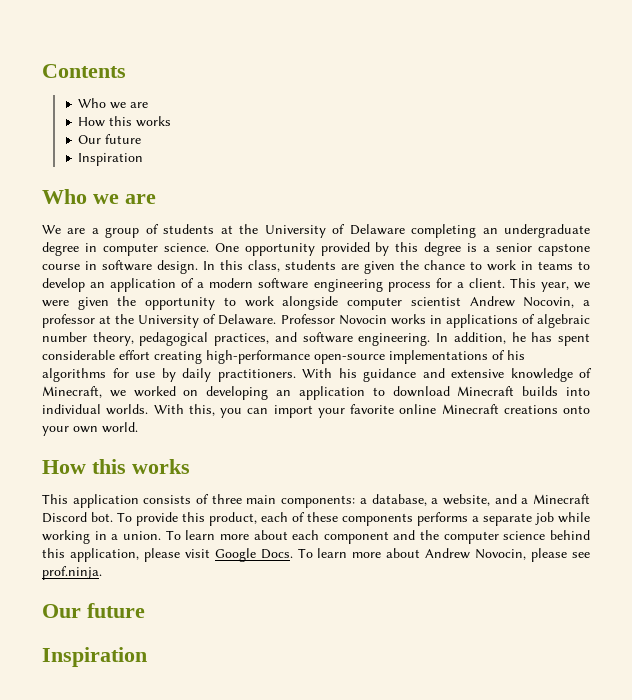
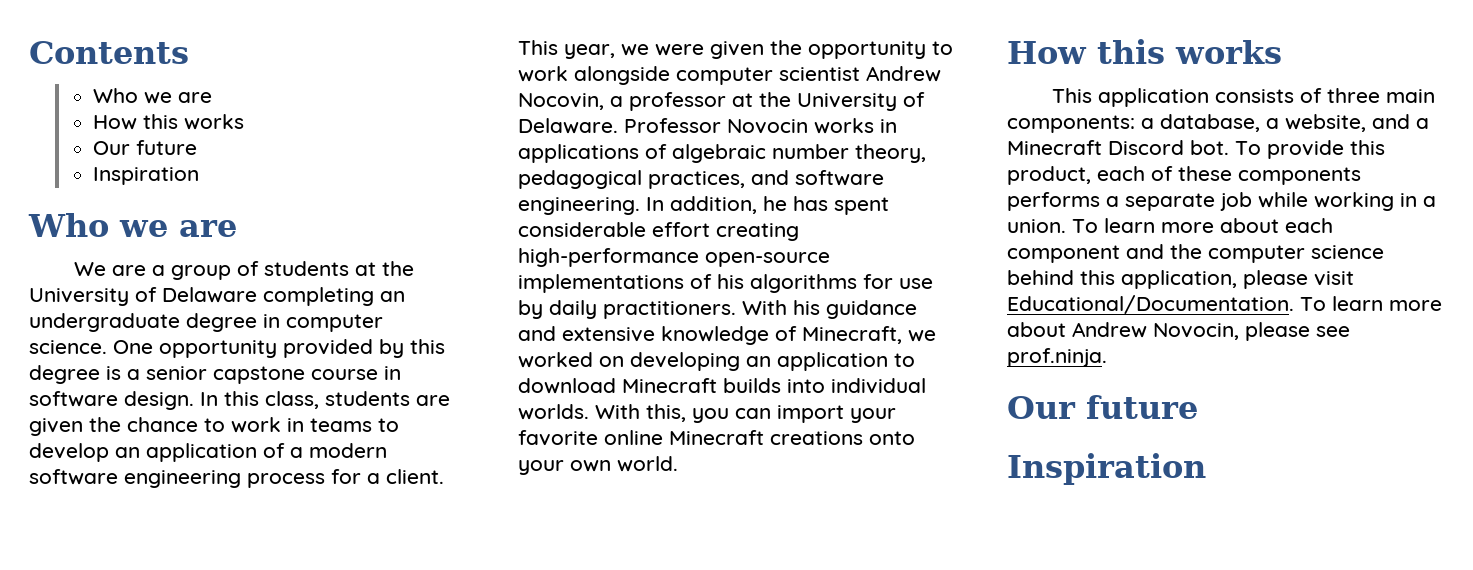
- To learn more about each component and the computer science behind this application, please visit Google Docs.
+ To learn more about each component and the computer science behind this application, please visit Educational/Documentation.

